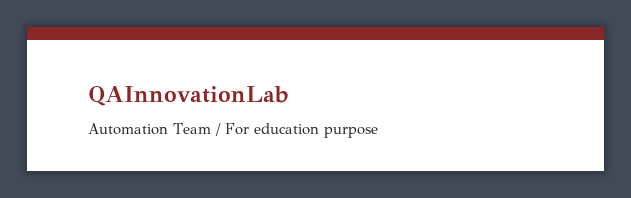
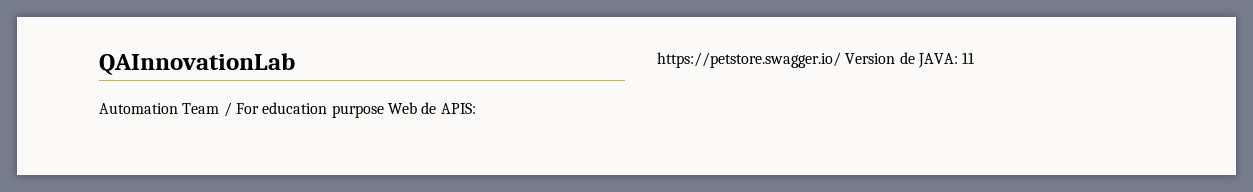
- Automation Team / For education purpose
+ Automation Team / For education purpose Web de APIS: https://petstore.swagger.io/ Version de JAVA: 11

